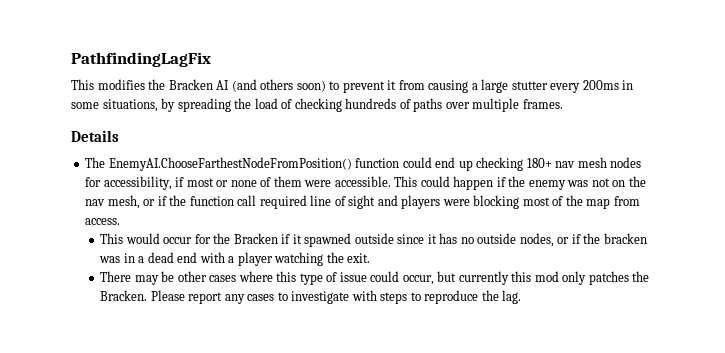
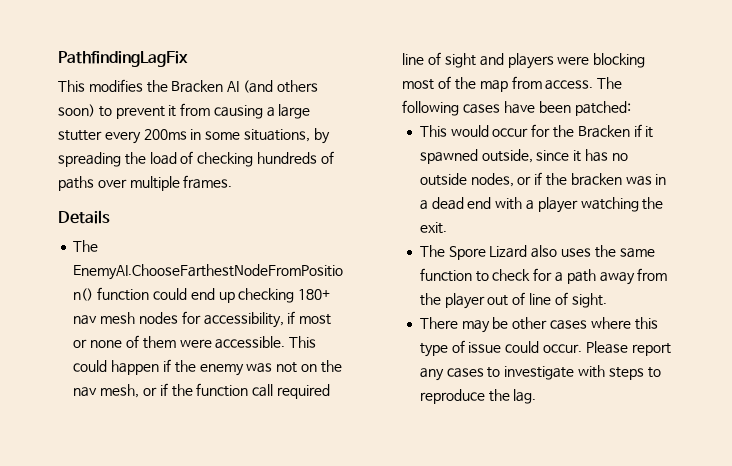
+ The following cases have been patched:
- This would occur for the Bracken if it spawned outside since it has no outside nodes, or if the bracken was in a dead end with a player watching the exit.
+ This would occur for the Bracken if it spawned outside, since it has no outside nodes, or if the bracken was in a dead end with a player watching the exit.
+ The Spore Lizard also uses the same function to check for a path away from the player out of line of sight.
- There may be other cases where this type of issue could occur, but currently this mod only patches the Bracken.
+ There may be other cases where this type of issue could occur.

